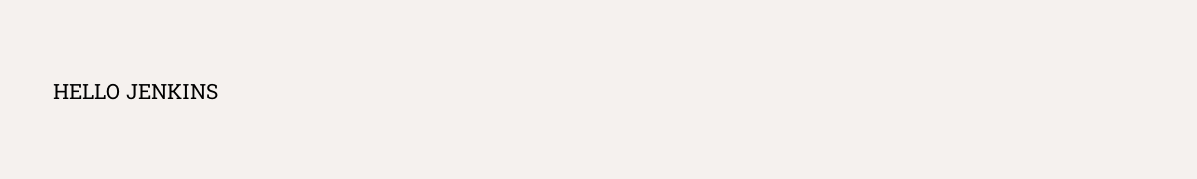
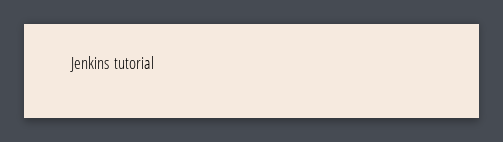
- HELLO JENKINS
+ Jenkins tutorial

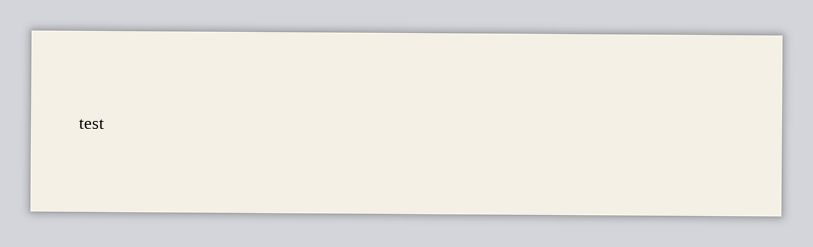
- Jenkins tutorial
+ test

